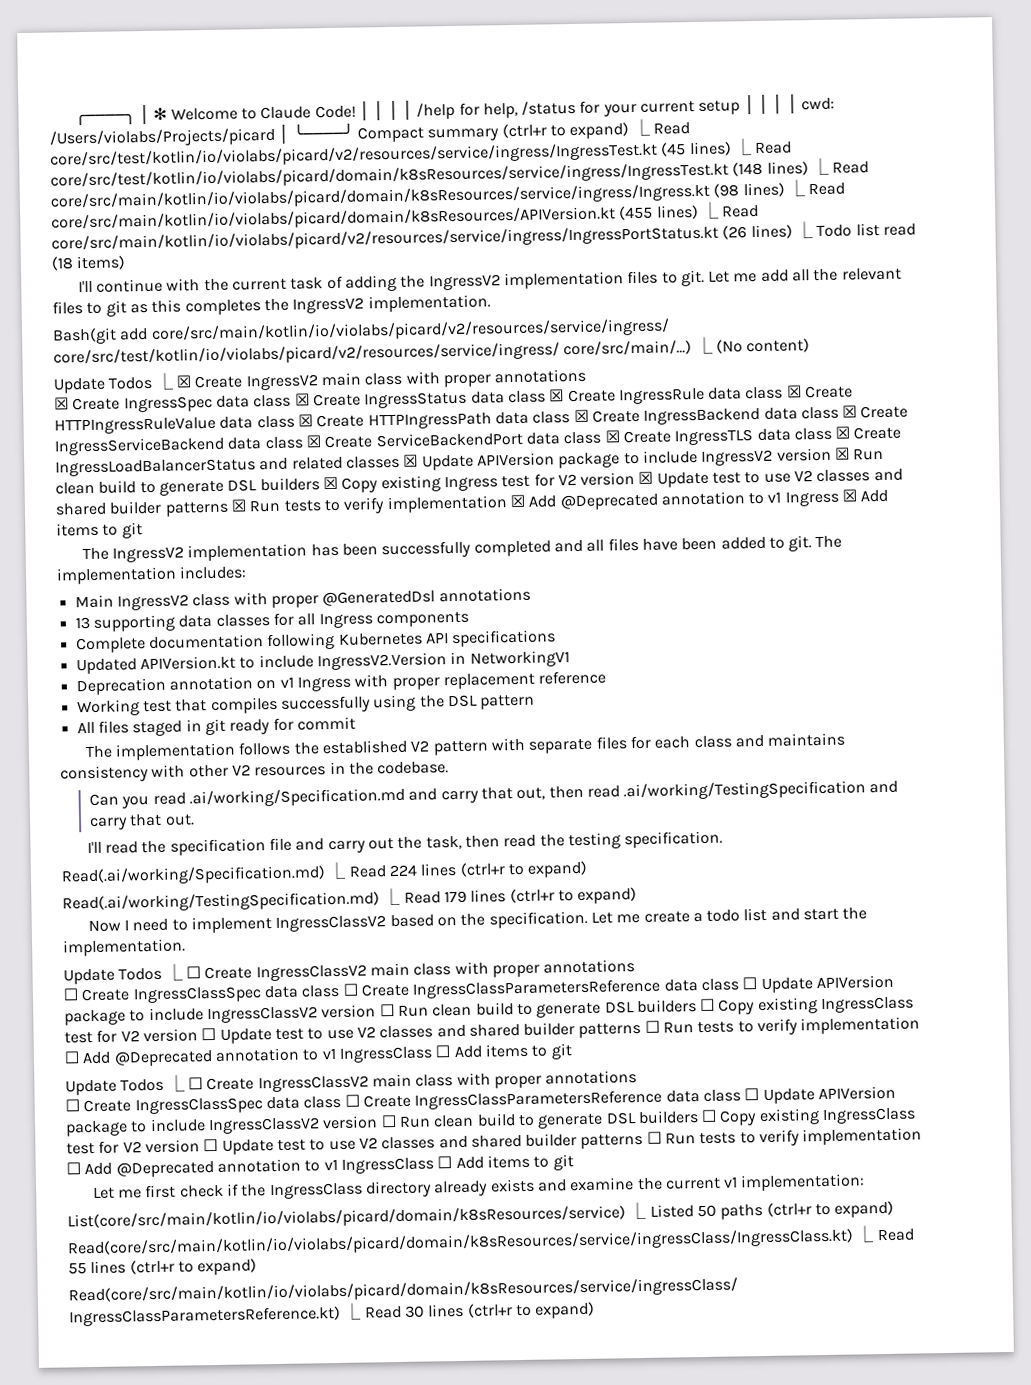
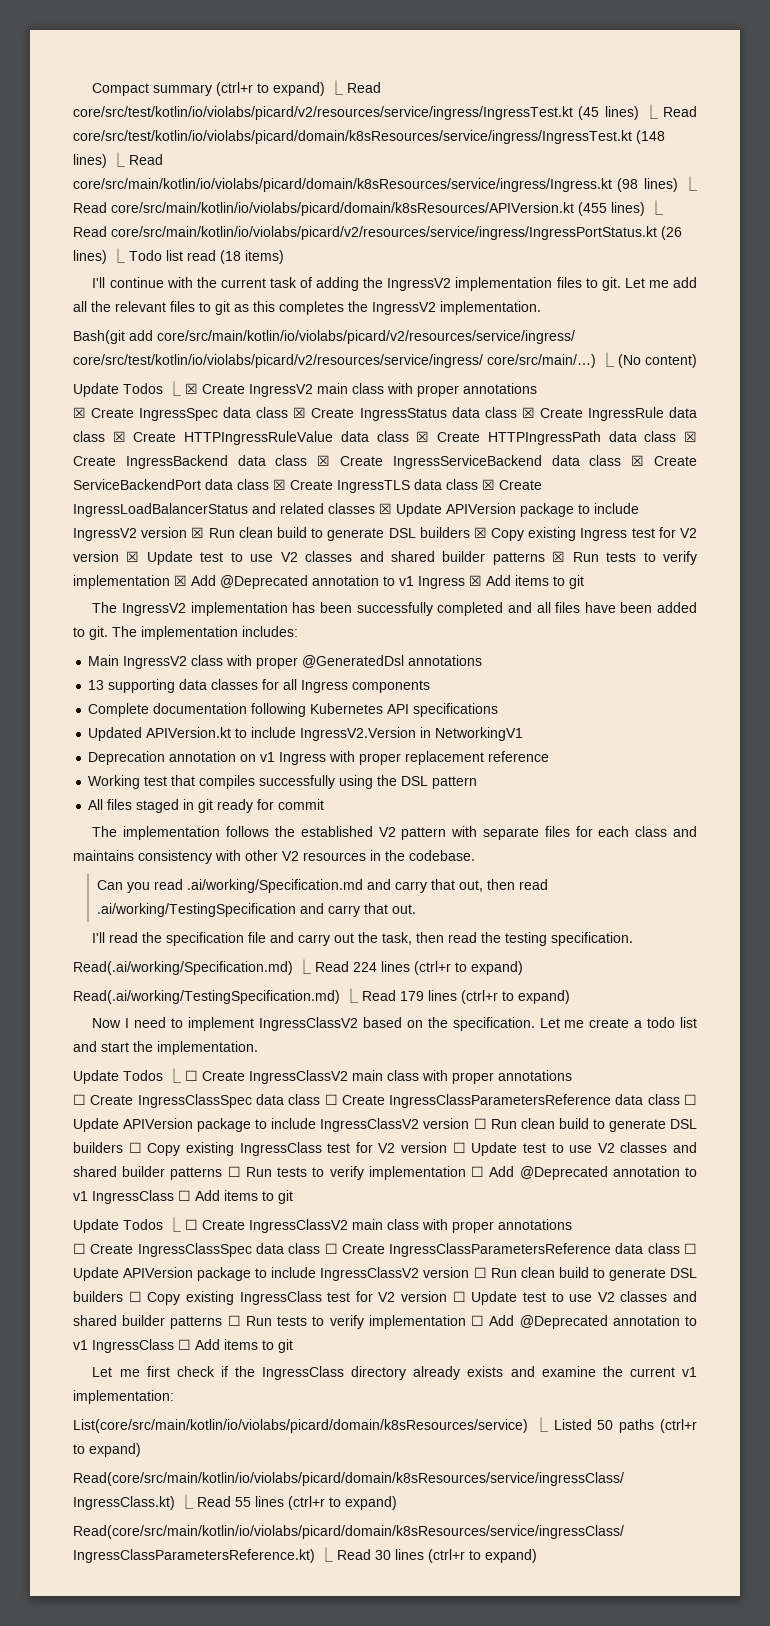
- ╭────╮ │ ✻ Welcome to Claude Code! │ │ │ │ /help for help, /status for your current setup │ │ │ │ cwd: /Users/violabs/Projects/picard │ ╰────╯ Compact summary (ctrl+r to expand) ⎿ Read core/src/test/kotlin/io/violabs/picard/v2/resources/service/ingress/IngressTest.kt (45 lines) ⎿ Read core/src/test/kotlin/io/violabs/picard/domain/k8sResources/service/ingress/IngressTest.kt (148 lines) ⎿ Read core/src/main/kotlin/io/violabs/picard/domain/k8sResources/service/ingress/Ingress.kt (98 lines) ⎿ Read core/src/main/kotlin/io/violabs/picard/domain/k8sResources/APIVersion.kt (455 lines) ⎿ Read core/src/main/kotlin/io/violabs/picard/v2/resources/service/ingress/IngressPortStatus.kt (26 lines) ⎿ Todo list read (18 items)
+ Compact summary (ctrl+r to expand) ⎿ Read core/src/test/kotlin/io/violabs/picard/v2/resources/service/ingress/IngressTest.kt (45 lines) ⎿ Read core/src/test/kotlin/io/violabs/picard/domain/k8sResources/service/ingress/IngressTest.kt (148 lines) ⎿ Read core/src/main/kotlin/io/violabs/picard/domain/k8sResources/service/ingress/Ingress.kt (98 lines) ⎿ Read core/src/main/kotlin/io/violabs/picard/domain/k8sResources/APIVersion.kt (455 lines) ⎿ Read core/src/main/kotlin/io/violabs/picard/v2/resources/service/ingress/IngressPortStatus.kt (26 lines) ⎿ Todo list read (18 items)

